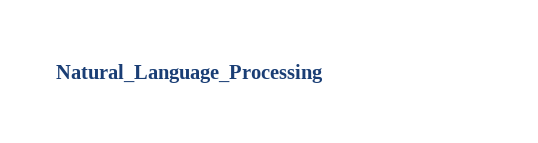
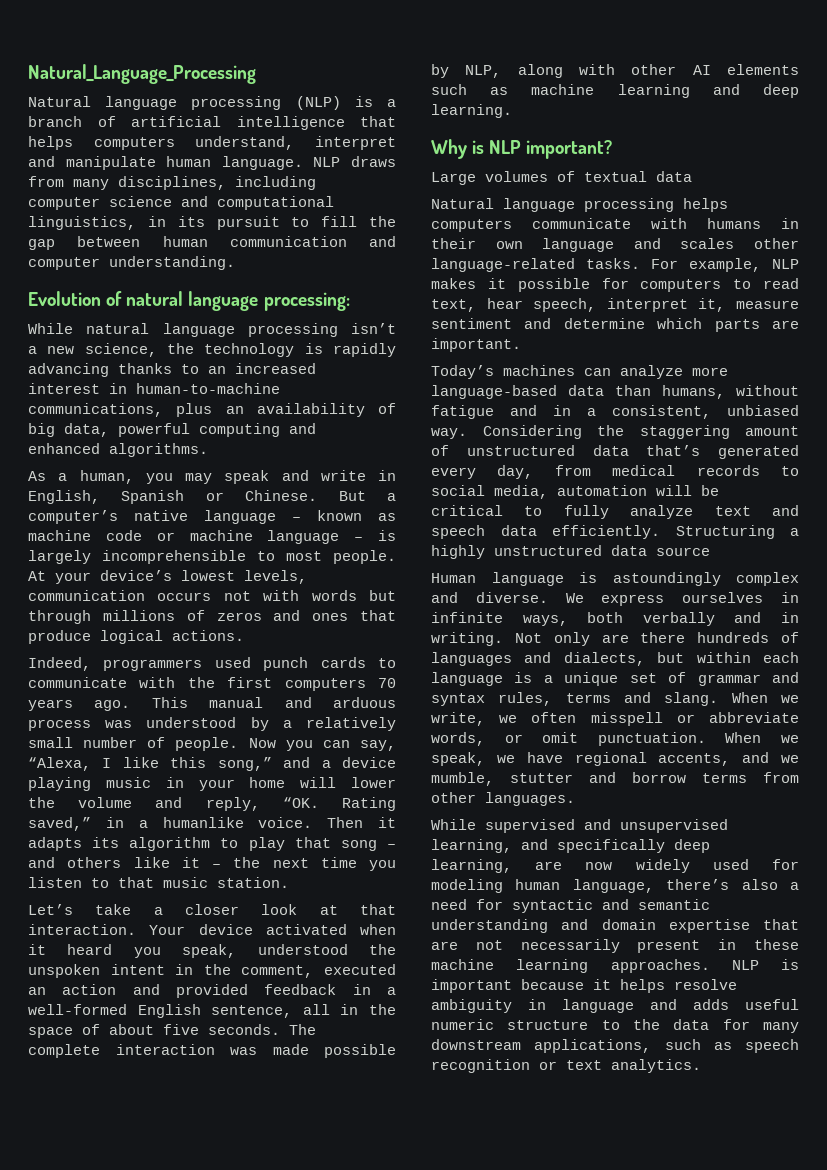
+ Natural language processing (NLP) is a branch of artificial intelligence that helps computers understand, interpret and manipulate human language. NLP draws from many disciplines, including computer science and computational linguistics, in its pursuit to fill the gap between human communication and computer understanding.
+ Evolution of natural language processing:
+ While natural language processing isn’t a new science, the technology is rapidly advancing thanks to an increased interest in human-to-machine communications, plus an availability of big data, powerful computing and enhanced algorithms.
+ As a human, you may speak and write in English, Spanish or Chinese. But a computer’s native language – known as machine code or machine language – is largely incomprehensible to most people. At your device’s lowest levels, communication occurs not with words but through millions of zeros and ones that produce logical actions.
+ Indeed, programmers used punch cards to communicate with the first computers 70 years ago. This manual and arduous process was understood by a relatively small number of people. Now you can say, “Alexa, I like this song,” and a device playing music in your home will lower the volume and reply, “OK. Rating saved,” in a humanlike voice. Then it adapts its algorithm to play that song – and others like it – the next time you listen to that music station.
+ Let’s take a closer look at that interaction. Your device activated when it heard you speak, understood the unspoken intent in the comment, executed an action and provided feedback in a well-formed English sentence, all in the space of about five seconds. The complete interaction was made possible by NLP, along with other AI elements such as machine learning and deep learning.
+ Why is NLP important?
+ Large volumes of textual data
+ Natural language processing helps computers communicate with humans in their own language and scales other language-related tasks. For example, NLP makes it possible for computers to read text, hear speech, interpret it, measure sentiment and determine which parts are important.
+ Today’s machines can analyze more language-based data than humans, without fatigue and in a consistent, unbiased way. Considering the staggering amount of unstructured data that’s generated every day, from medical records to social media, automation will be critical to fully analyze text and speech data efficiently. Structuring a highly unstructured data source
+ Human language is astoundingly complex and diverse. We express ourselves in infinite ways, both verbally and in writing. Not only are there hundreds of languages and dialects, but within each language is a unique set of grammar and syntax rules, terms and slang. When we write, we often misspell or abbreviate words, or omit punctuation. When we speak, we have regional accents, and we mumble, stutter and borrow terms from other languages.
+ While supervised and unsupervised learning, and specifically deep learning, are now widely used for modeling human language, there’s also a need for syntactic and semantic understanding and domain expertise that are not necessarily present in these machine learning approaches. NLP is important because it helps resolve ambiguity in language and adds useful numeric structure to the data for many downstream applications, such as speech recognition or text analytics.

